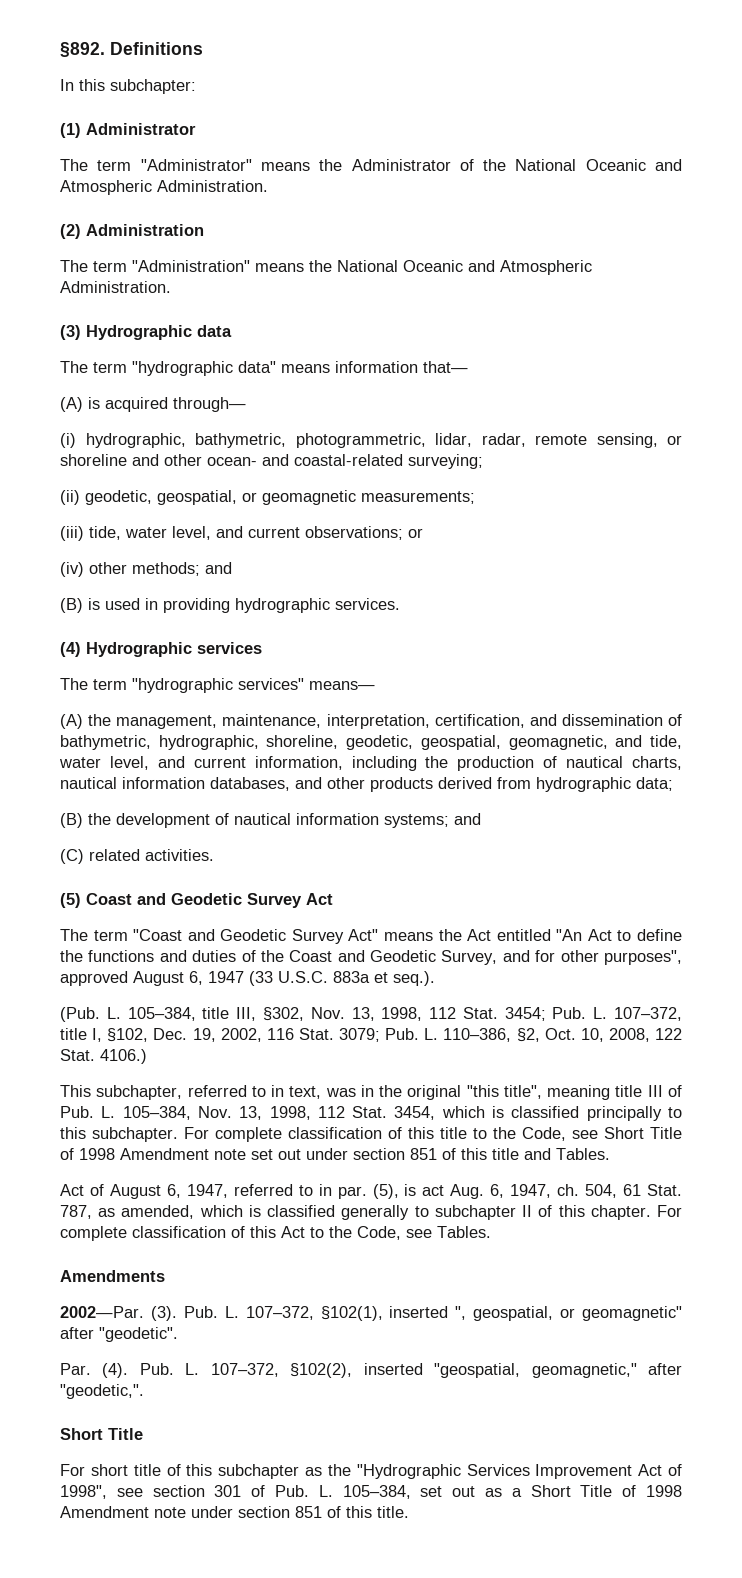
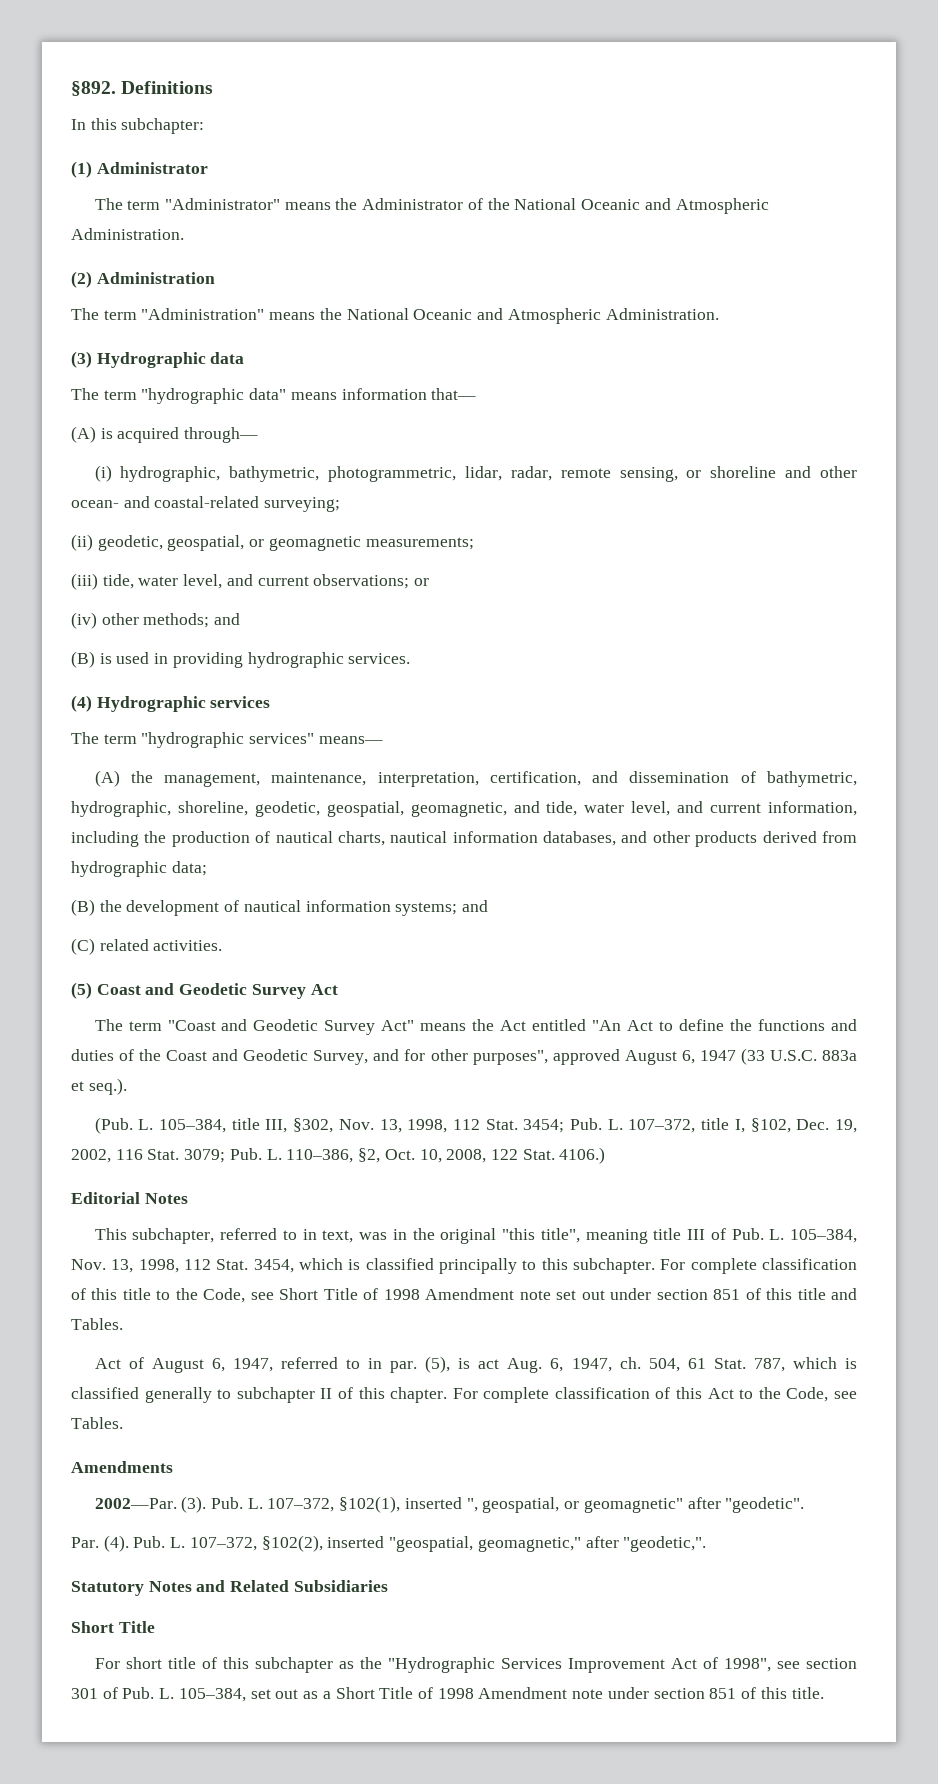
+ Editorial Notes
- 787, as amended, which is classified generally to subchapter II of this chapter.
+ 787, which is classified generally to subchapter II of this chapter.
+ Statutory Notes and Related Subsidiaries

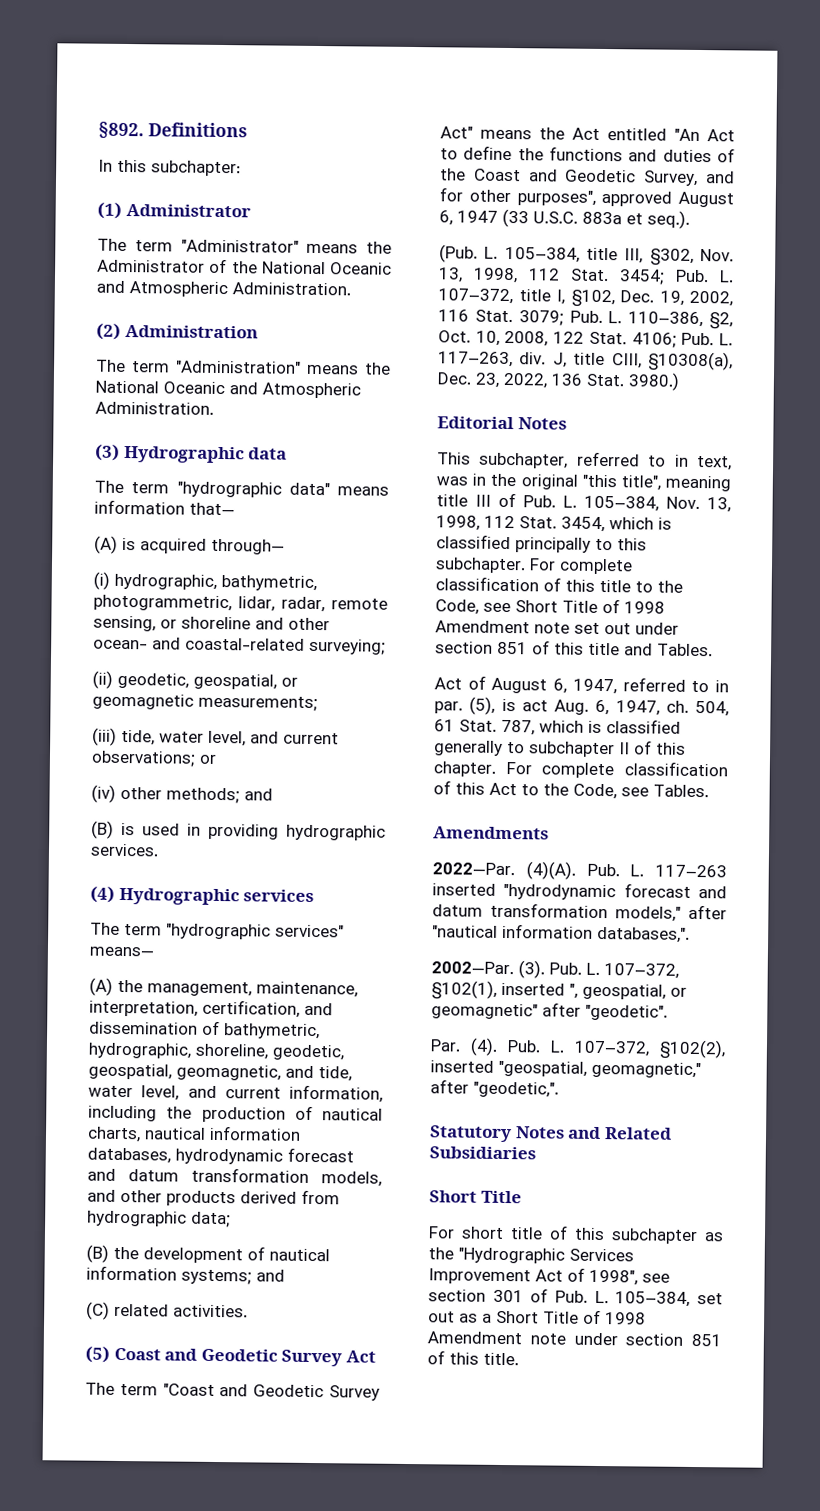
- (A) the management, maintenance, interpretation, certification, and dissemination of bathymetric, hydrographic, shoreline, geodetic, geospatial, geomagnetic, and tide, water level, and current information, including the production of nautical charts, nautical information databases, and other products derived from hydrographic data;
+ (A) the management, maintenance, interpretation, certification, and dissemination of bathymetric, hydrographic, shoreline, geodetic, geospatial, geomagnetic, and tide, water level, and current information, including the production of nautical charts, nautical information databases, hydrodynamic forecast and datum transformation models, and other products derived from hydrographic data;
- 4106.)
+ 4106; Pub. L. 117–263, div. J, title CIII, §10308(a), Dec. 23, 2022, 136 Stat. 3980.)
+ 2022—Par. (4)(A). Pub. L. 117–263 inserted "hydrodynamic forecast and datum transformation models," after "nautical information databases,".

